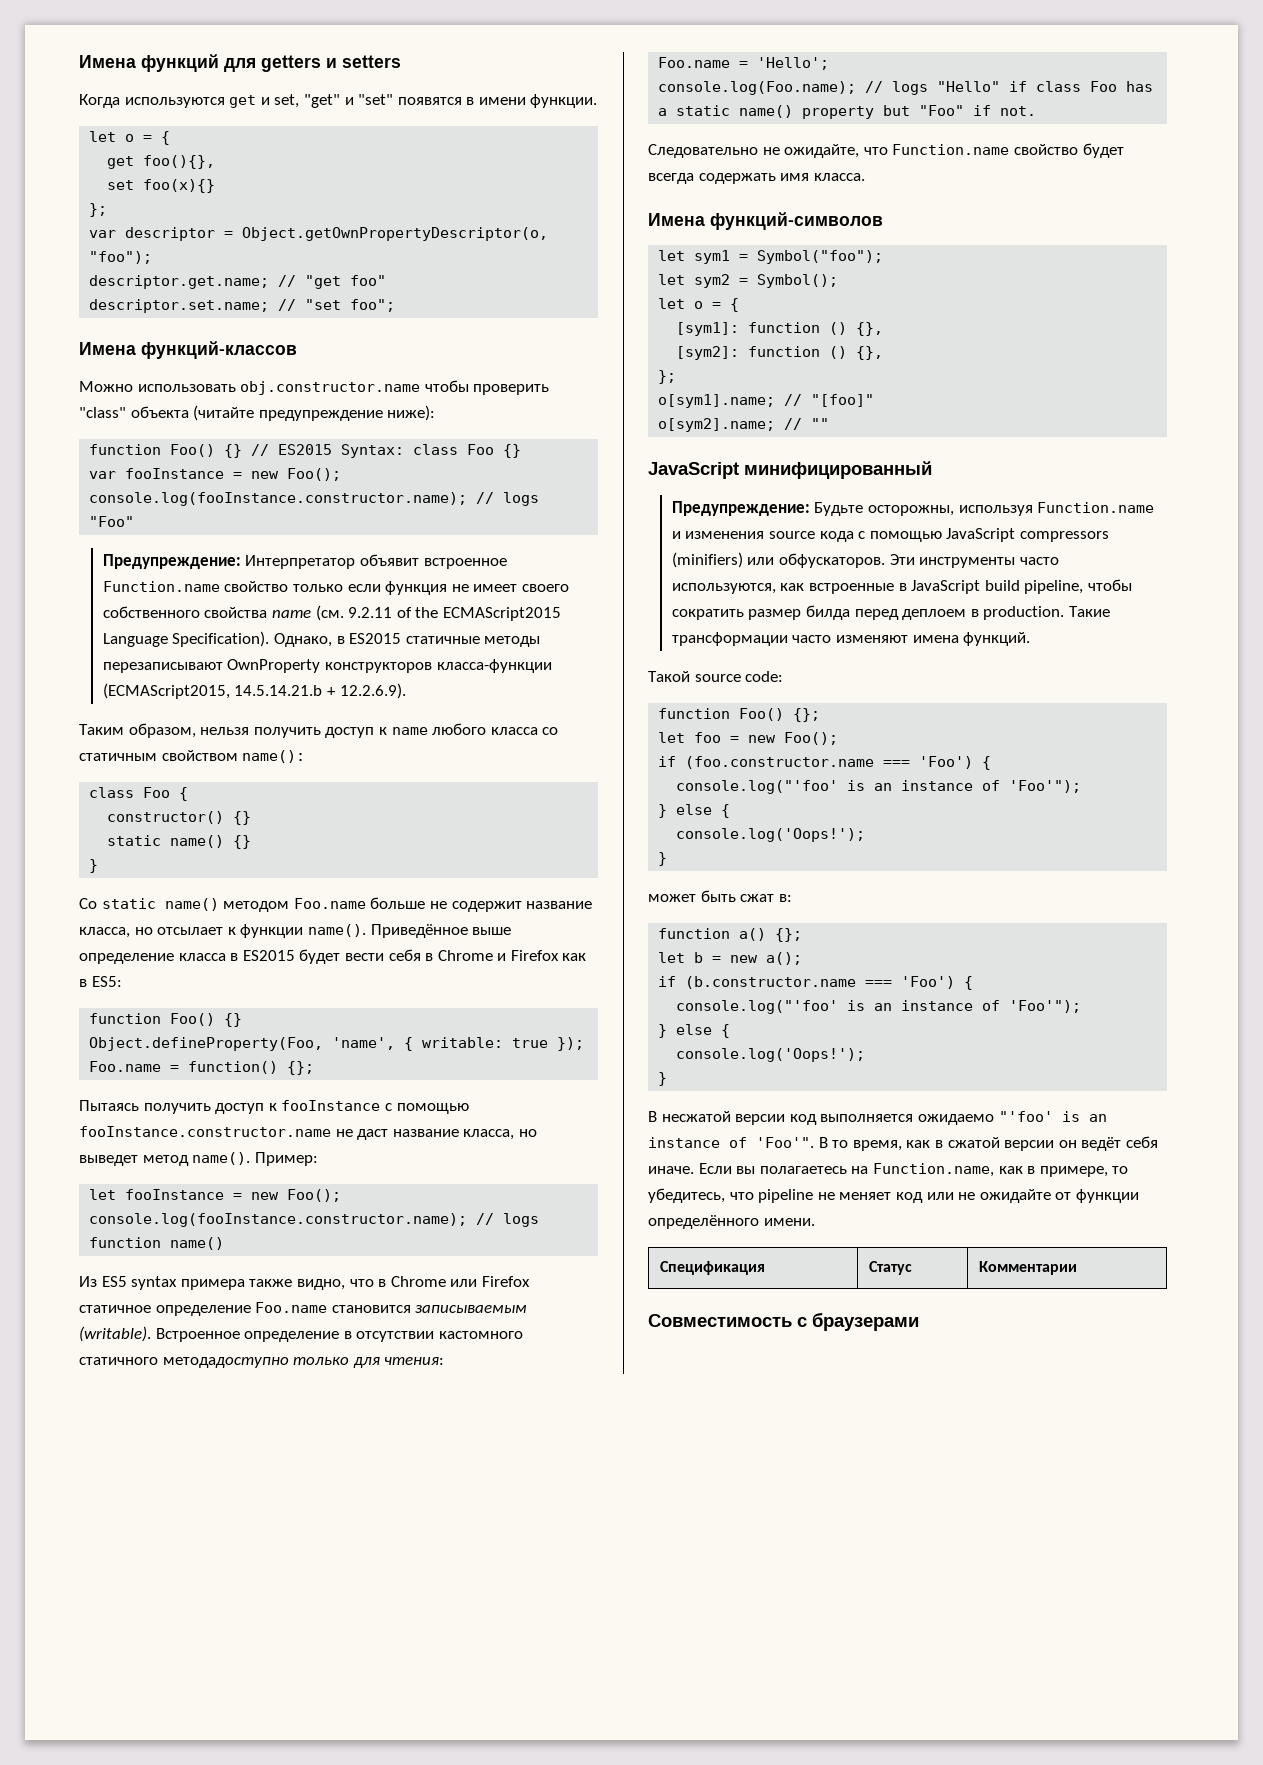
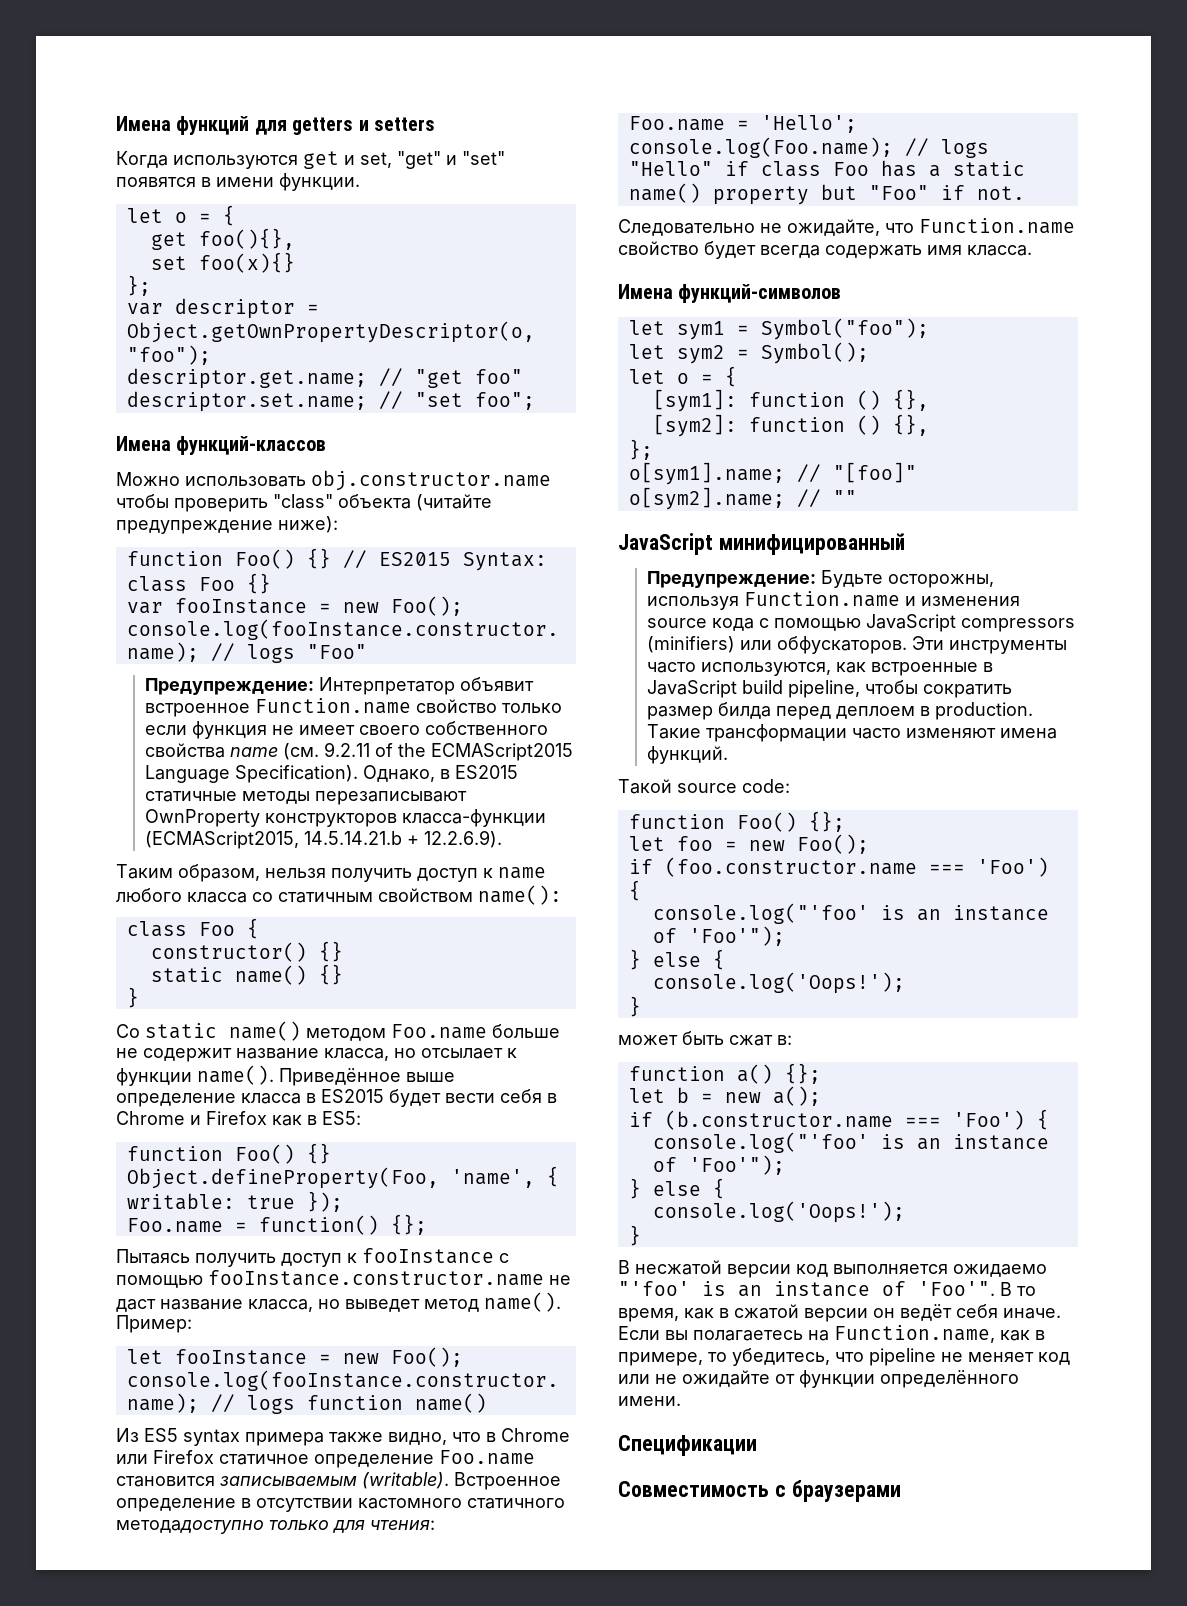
- Спецификация | Статус | Комментарии
+ Спецификации

